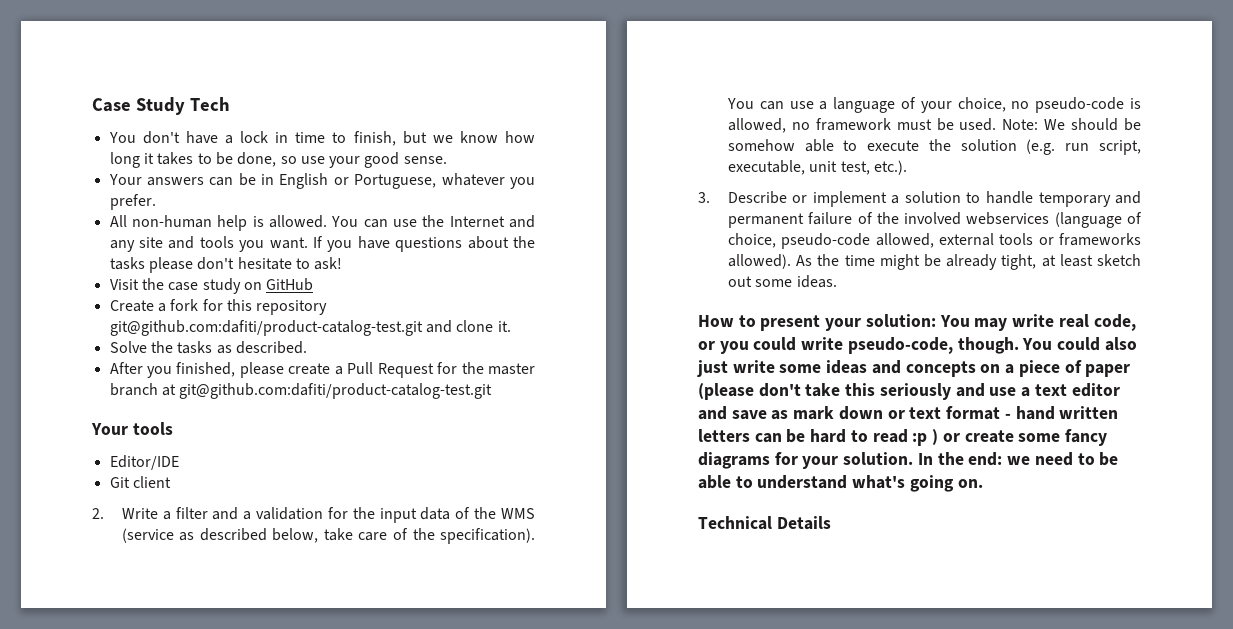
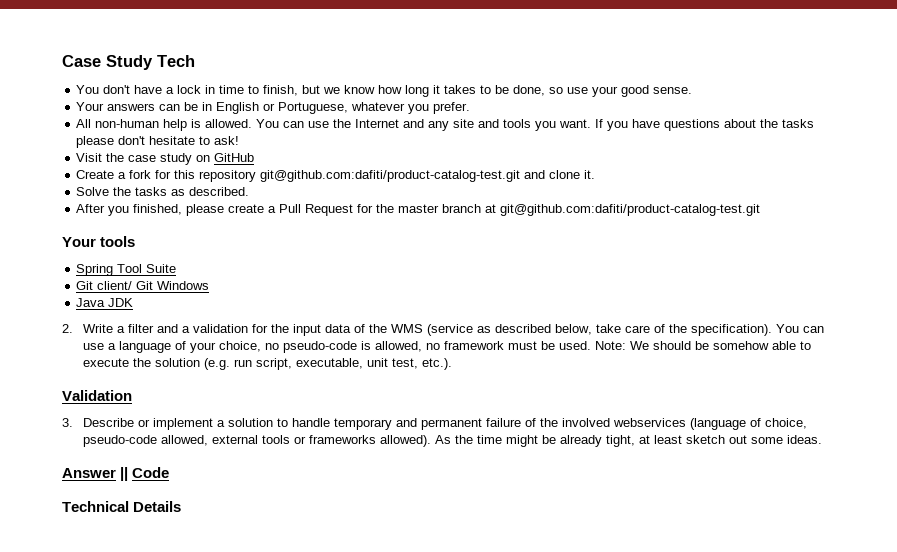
- Editor/IDE
- Git client
+ Spring Tool Suite
+ Git client/ Git Windows
+ Java JDK
+ Validation
- How to present your solution: You may write real code, or you could write pseudo-code, though. You could also just write some ideas and concepts on a piece of paper (please don't take this seriously and use a text editor and save as mark down or text format - hand written letters can be hard to read :p ) or create some fancy diagrams for your solution. In the end: we need to be able to understand what's going on.
+ Answer || Code

